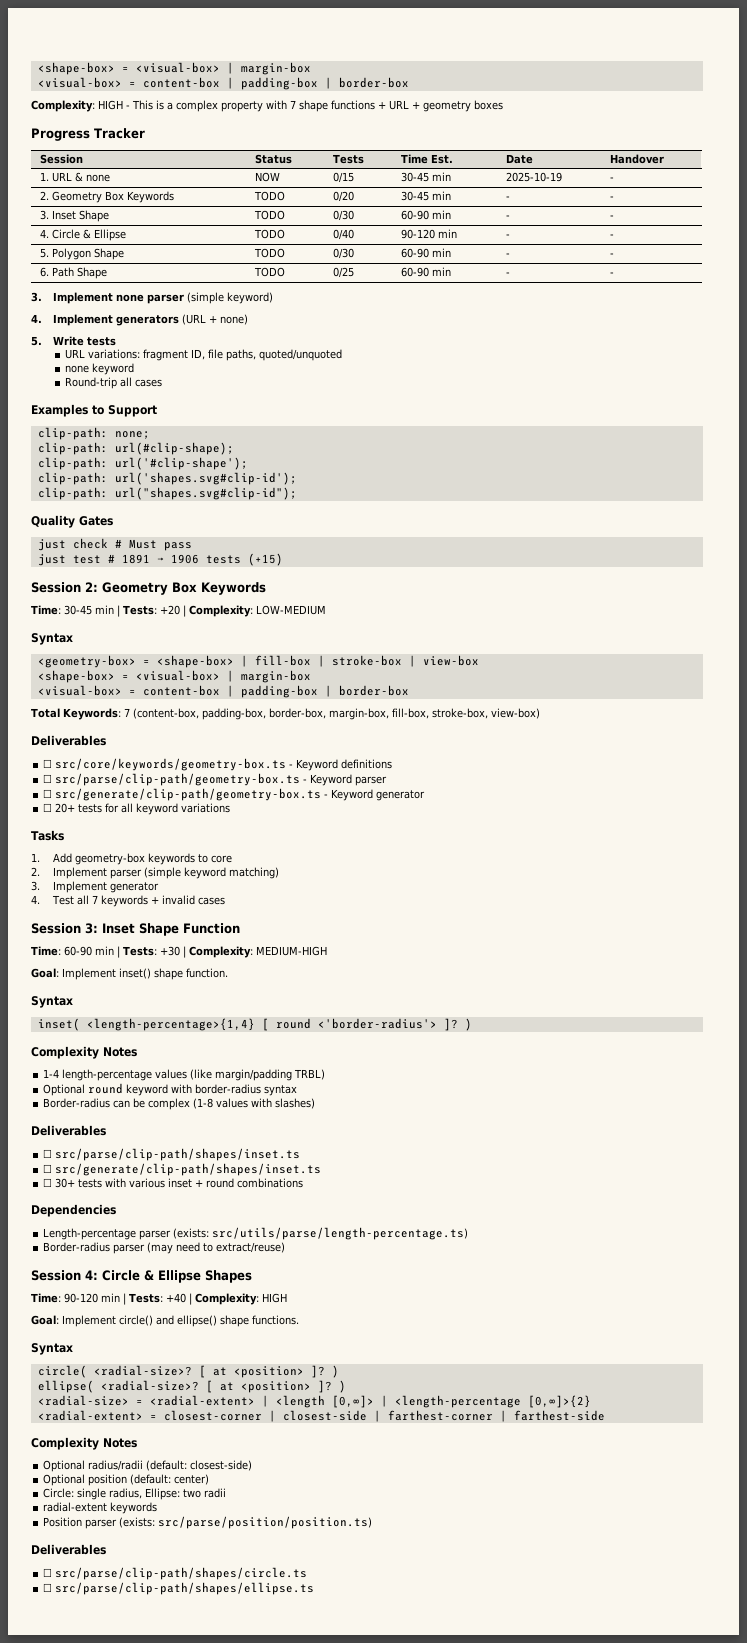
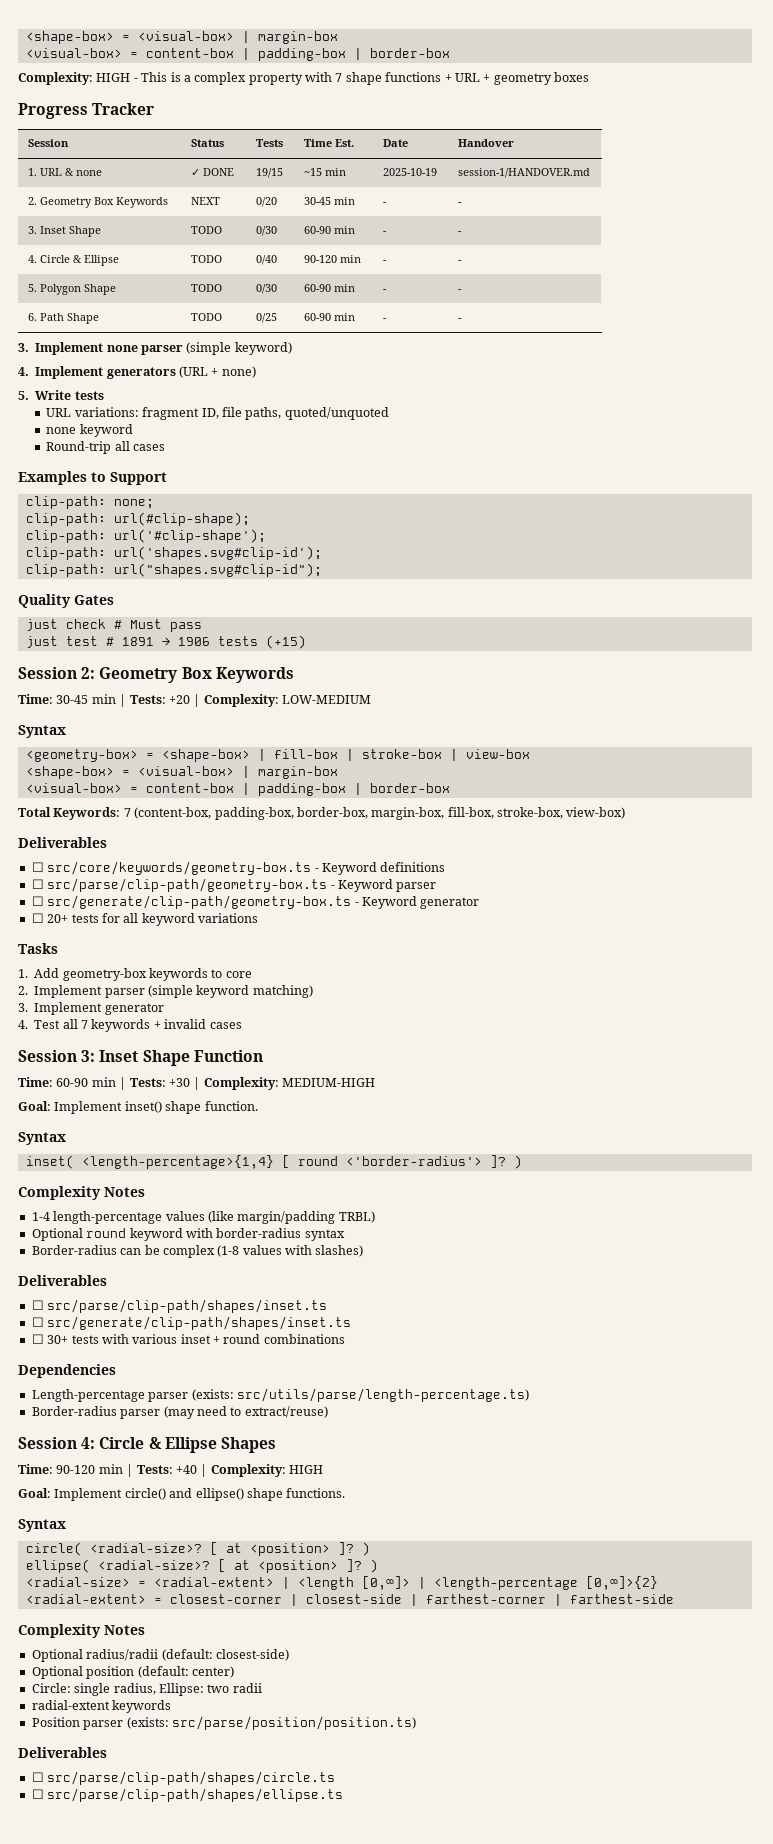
- 1. URL & none | NOW | 0/15 | 30-45 min | 2025-10-19 | -
+ 1. URL & none | ✓ DONE | 19/15 | ~15 min | 2025-10-19 | session-1/HANDOVER.md
- 2. Geometry Box Keywords | TODO | 0/20 | 30-45 min | - | -
+ 2. Geometry Box Keywords | NEXT | 0/20 | 30-45 min | - | -

